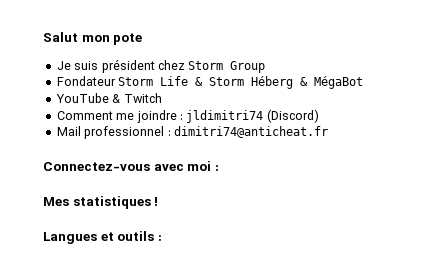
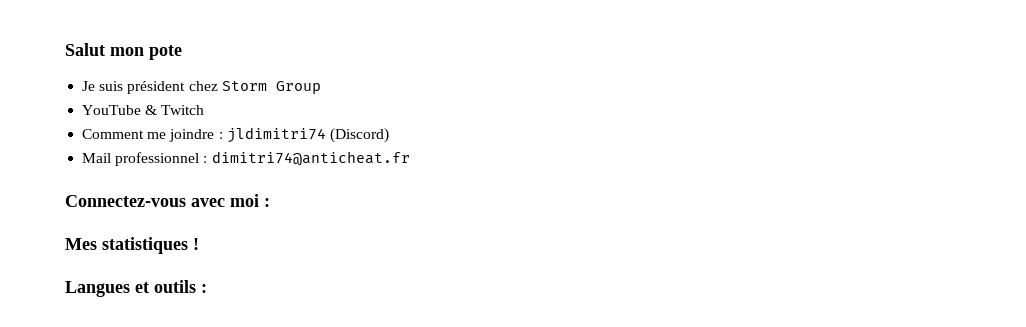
- Fondateur Storm Life & Storm Héberg & MégaBot

